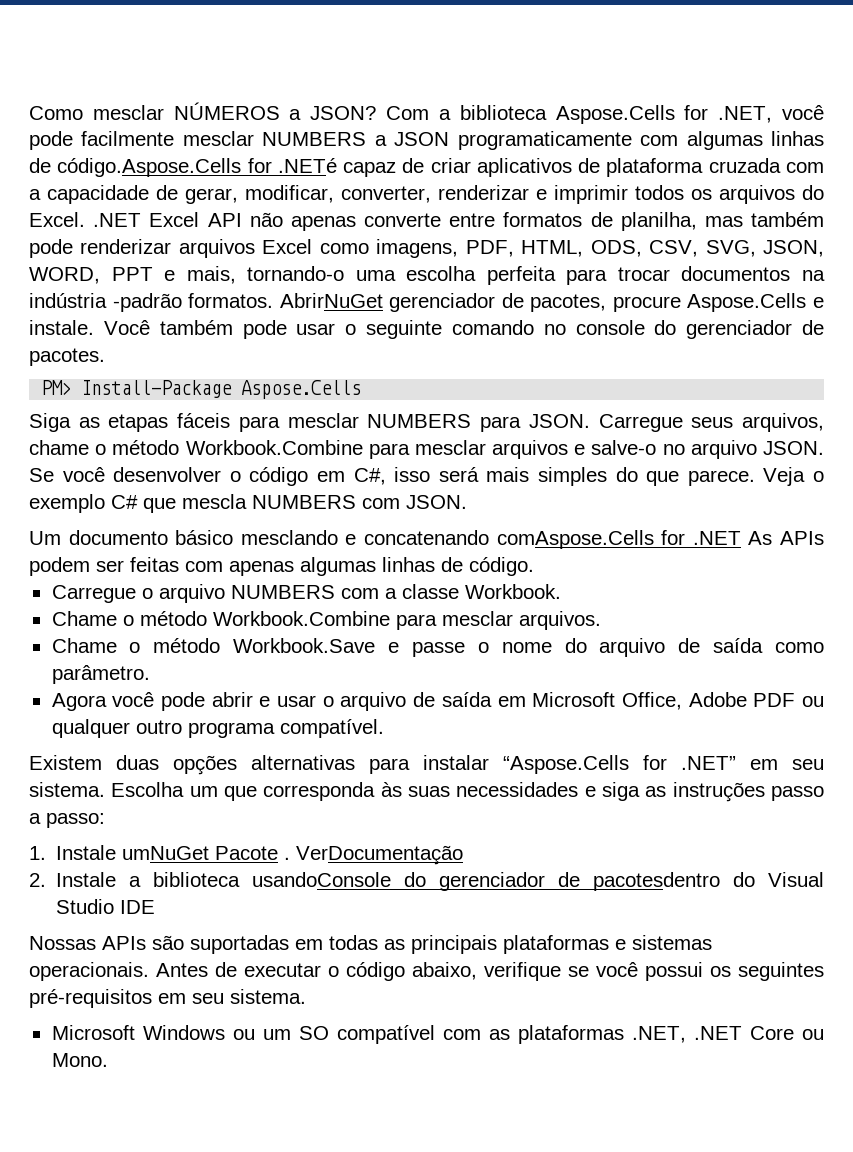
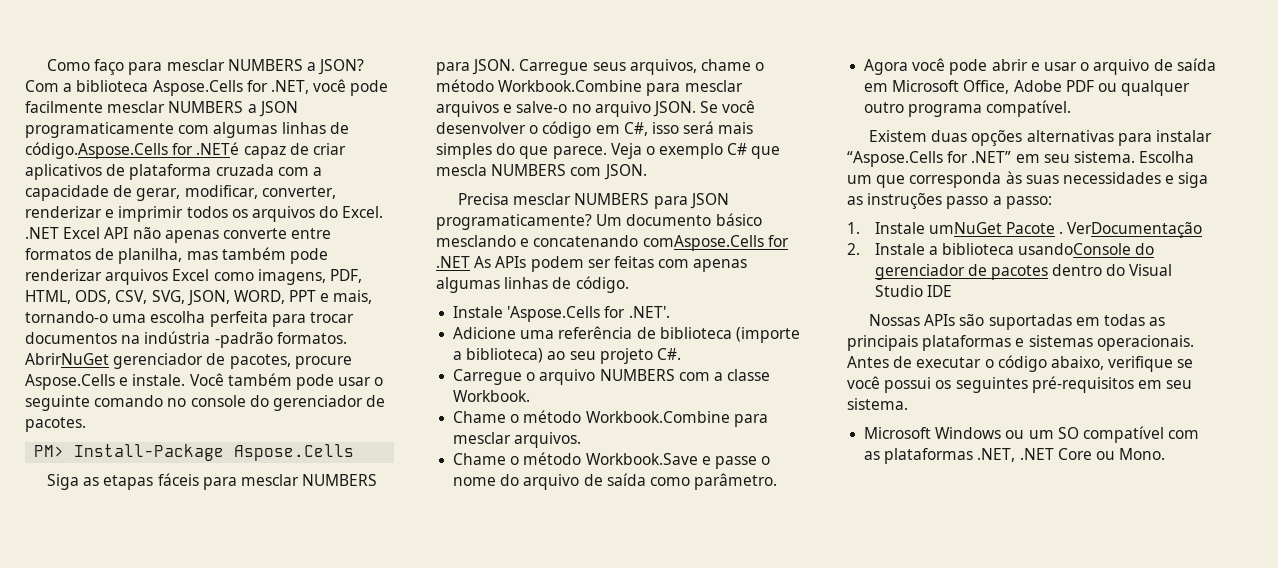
- Como mesclar NÚMEROS a JSON?
+ Como faço para mesclar NUMBERS a JSON?
+ Precisa mesclar NUMBERS para JSON programaticamente?
+ Instale 'Aspose.Cells for .NET'.
+ Adicione uma referência de biblioteca (importe a biblioteca) ao seu projeto C#.
- 2. Instale a biblioteca usandoConsole do gerenciador de pacotesdentro do Visual Studio IDE
+ 2. Instale a biblioteca usandoConsole do gerenciador de pacotes dentro do Visual Studio IDE

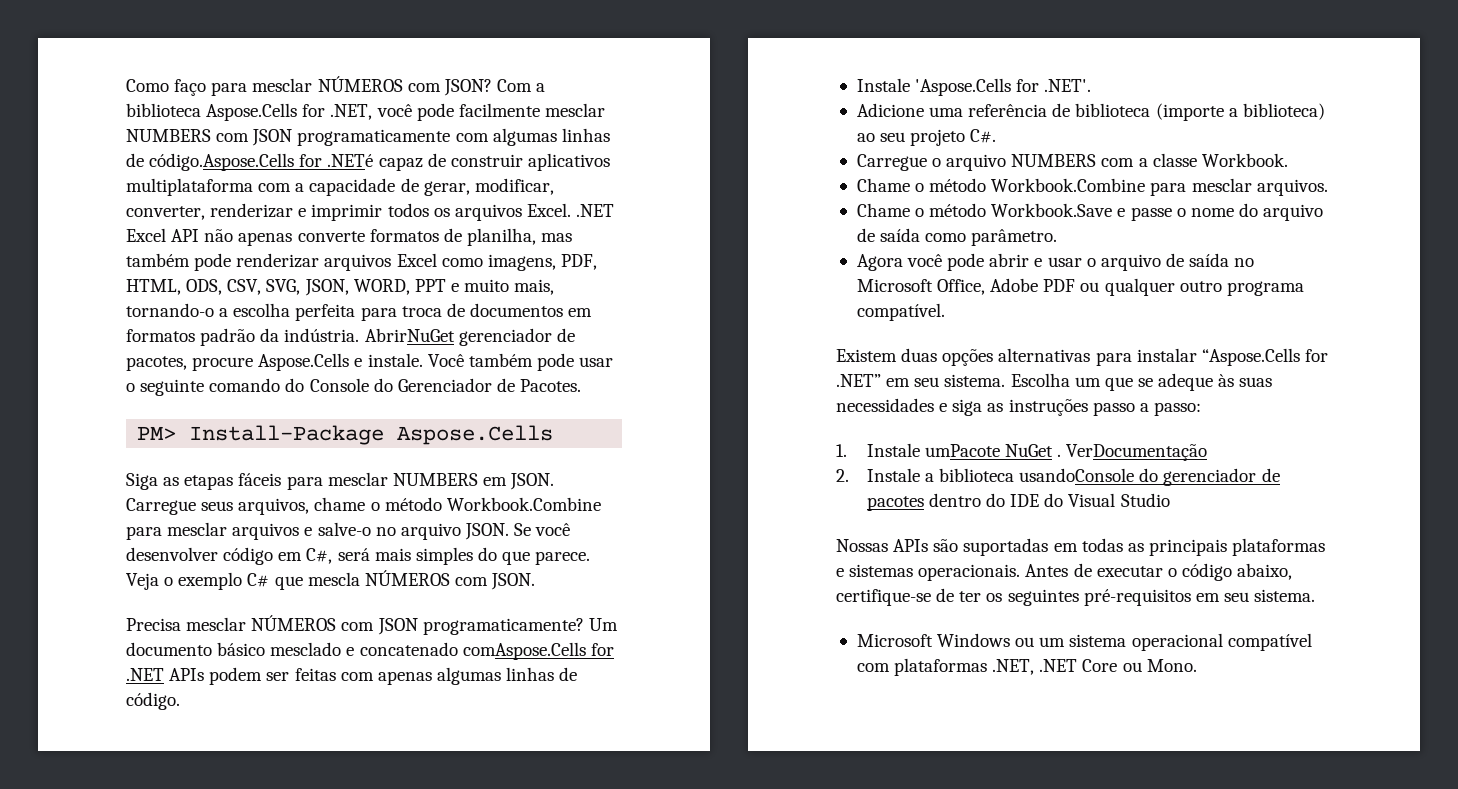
- Como faço para mesclar NUMBERS a JSON?
+ Como faço para mesclar NÚMEROS com JSON?
- Com a biblioteca Aspose.Cells for .NET, você pode facilmente mesclar NUMBERS a JSON programaticamente com algumas linhas de código.Aspose.Cells for .NETé capaz de criar aplicativos de plataforma cruzada com a capacidade de gerar, modificar, converter, renderizar e imprimir todos os arquivos do Excel. .NET Excel API não apenas converte entre formatos de planilha, mas também pode renderizar arquivos Excel como imagens, PDF, HTML, ODS, CSV, SVG, JSON, WORD, PPT e mais, tornando-o uma escolha perfeita para trocar documentos na indústria -padrão formatos.
+ Com a biblioteca Aspose.Cells for .NET, você pode facilmente mesclar NUMBERS com JSON programaticamente com algumas linhas de código.Aspose.Cells for .NETé capaz de construir aplicativos multiplataforma com a capacidade de gerar, modificar, converter, renderizar e imprimir todos os arquivos Excel. .NET Excel API não apenas converte formatos de planilha, mas também pode renderizar arquivos Excel como imagens, PDF, HTML, ODS, CSV, SVG, JSON, WORD, PPT e muito mais, tornando-o a escolha perfeita para troca de documentos em formatos padrão da indústria.
- Você também pode usar o seguinte comando no console do gerenciador de pacotes.
+ Você também pode usar o seguinte comando do Console do Gerenciador de Pacotes.
- Siga as etapas fáceis para mesclar NUMBERS para JSON.
+ Siga as etapas fáceis para mesclar NUMBERS em JSON.
- Se você desenvolver o código em C#, isso será mais simples do que parece.
+ Se você desenvolver código em C#, será mais simples do que parece.
- Veja o exemplo C# que mescla NUMBERS com JSON.
+ Veja o exemplo C# que mescla NÚMEROS com JSON.
- Precisa mesclar NUMBERS para JSON programaticamente?
+ Precisa mesclar NÚMEROS com JSON programaticamente?
- Um documento básico mesclando e concatenando comAspose.Cells for .NET As APIs podem ser feitas com apenas algumas linhas de código.
+ Um documento básico mesclado e concatenado comAspose.Cells for .NET APIs podem ser feitas com apenas algumas linhas de código.
- Agora você pode abrir e usar o arquivo de saída em Microsoft Office, Adobe PDF ou qualquer outro programa compatível.
+ Agora você pode abrir e usar o arquivo de saída no Microsoft Office, Adobe PDF ou qualquer outro programa compatível.
- Escolha um que corresponda às suas necessidades e siga as instruções passo a passo:
+ Escolha um que se adeque às suas necessidades e siga as instruções passo a passo:
- 1. Instale umNuGet Pacote .
+ 1. Instale umPacote NuGet .
- 2. Instale a biblioteca usandoConsole do gerenciador de pacotes dentro do Visual Studio IDE
+ 2. Instale a biblioteca usandoConsole do gerenciador de pacotes dentro do IDE do Visual Studio
- Antes de executar o código abaixo, verifique se você possui os seguintes pré-requisitos em seu sistema.
+ Antes de executar o código abaixo, certifique-se de ter os seguintes pré-requisitos em seu sistema.
- Microsoft Windows ou um SO compatível com as plataformas .NET, .NET Core ou Mono.
+ Microsoft Windows ou um sistema operacional compatível com plataformas .NET, .NET Core ou Mono.

